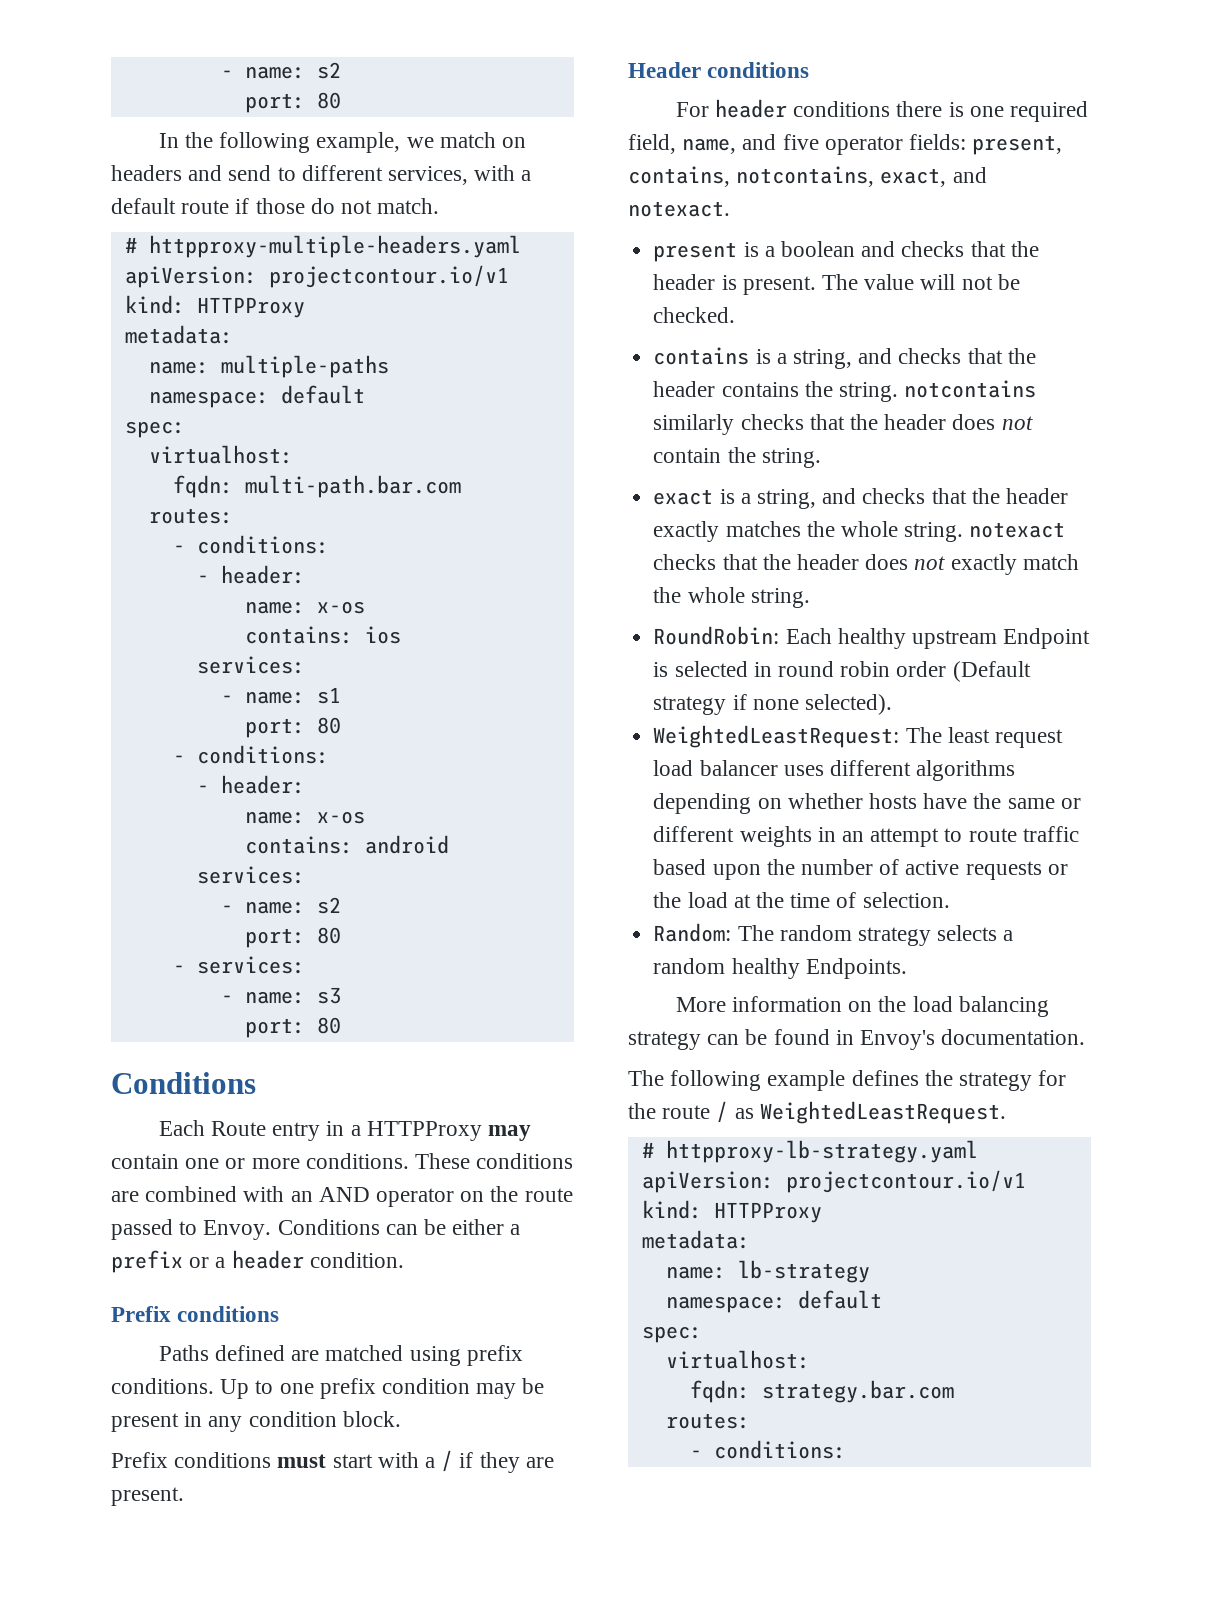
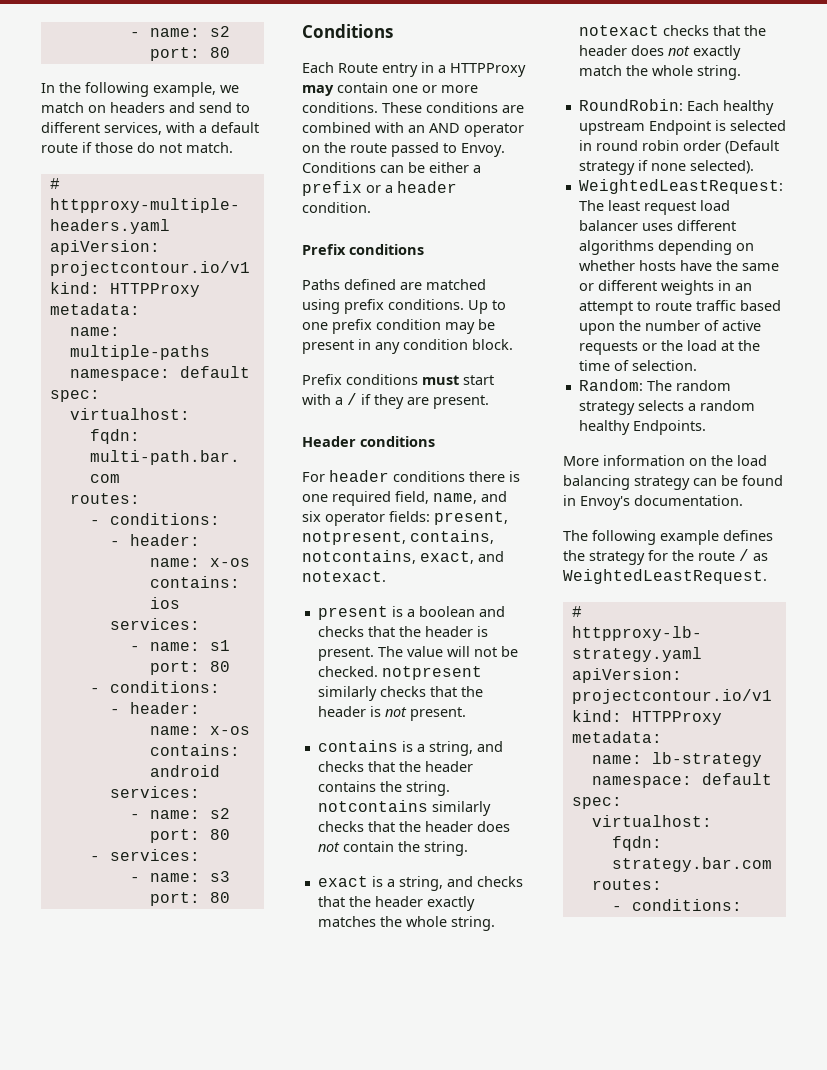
- For header conditions there is one required field, name, and five operator fields: present, contains, notcontains, exact, and notexact.
+ For header conditions there is one required field, name, and six operator fields: present, notpresent, contains, notcontains, exact, and notexact.
- The value will not be checked.
+ The value will not be checked. notpresent similarly checks that the header is not present.

